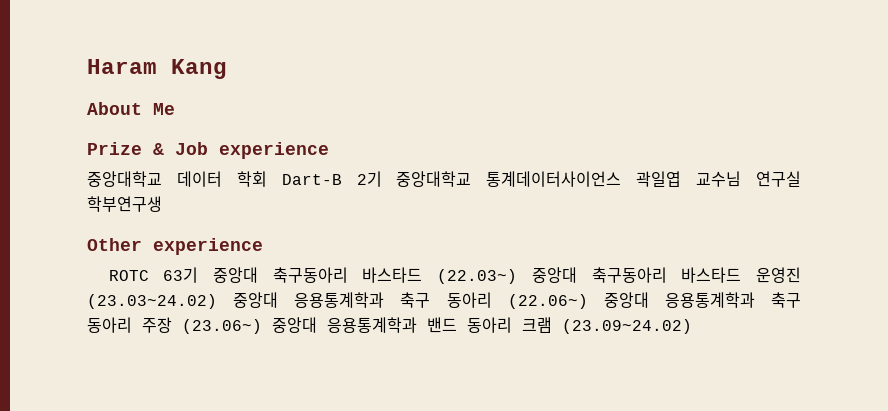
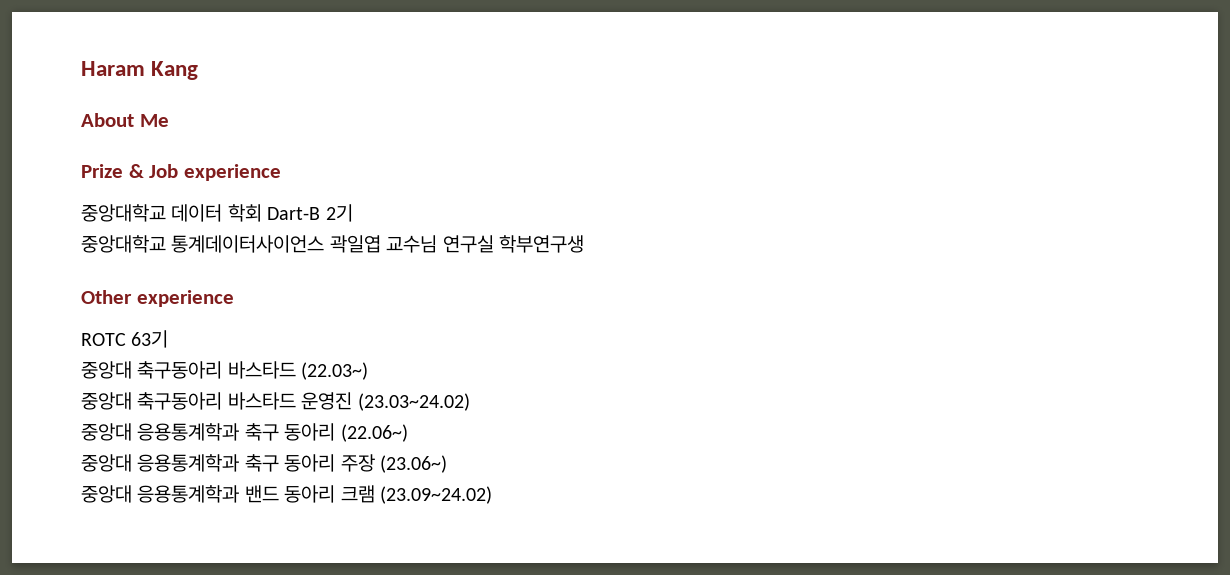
- 중앙대학교 데이터 학회 Dart-B 2기 중앙대학교 통계데이터사이언스 곽일엽 교수님 연구실 학부연구생
+ 중앙대학교 데이터 학회 Dart-B 2기
+ 중앙대학교 통계데이터사이언스 곽일엽 교수님 연구실 학부연구생
- ROTC 63기 중앙대 축구동아리 바스타드 (22.03~) 중앙대 축구동아리 바스타드 운영진 (23.03~24.02) 중앙대 응용통계학과 축구 동아리 (22.06~) 중앙대 응용통계학과 축구 동아리 주장 (23.06~) 중앙대 응용통계학과 밴드 동아리 크램 (23.09~24.02)
+ ROTC 63기
+ 중앙대 축구동아리 바스타드 (22.03~)
+ 중앙대 축구동아리 바스타드 운영진 (23.03~24.02)
+ 중앙대 응용통계학과 축구 동아리 (22.06~)
+ 중앙대 응용통계학과 축구 동아리 주장 (23.06~)
+ 중앙대 응용통계학과 밴드 동아리 크램 (23.09~24.02)

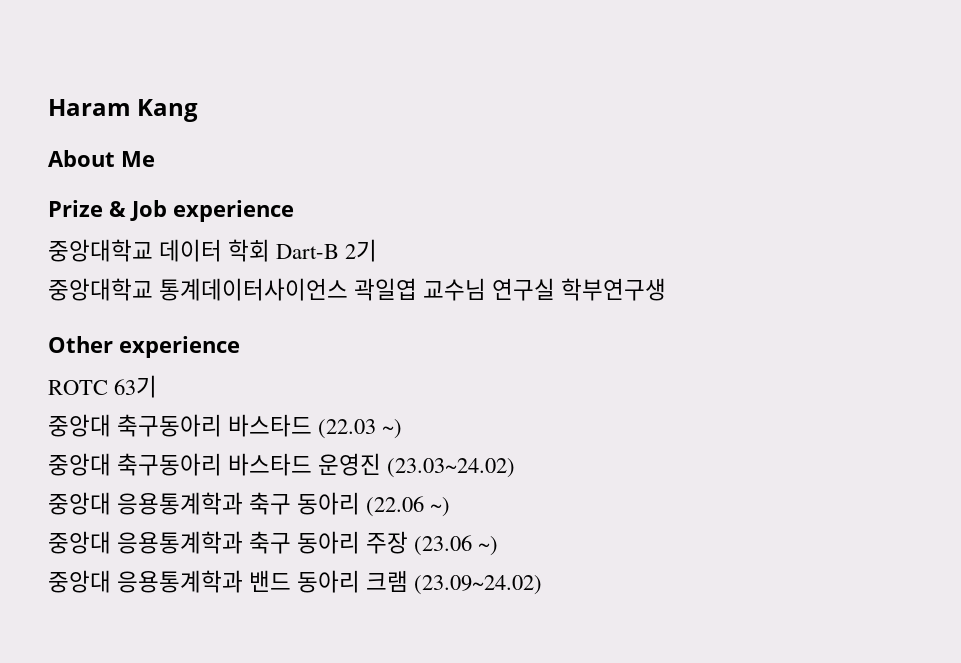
- 중앙대 축구동아리 바스타드 (22.03~)
+ 중앙대 축구동아리 바스타드 (22.03 ~)
- 중앙대 응용통계학과 축구 동아리 (22.06~)
+ 중앙대 응용통계학과 축구 동아리 (22.06 ~)
- 중앙대 응용통계학과 축구 동아리 주장 (23.06~)
+ 중앙대 응용통계학과 축구 동아리 주장 (23.06 ~)

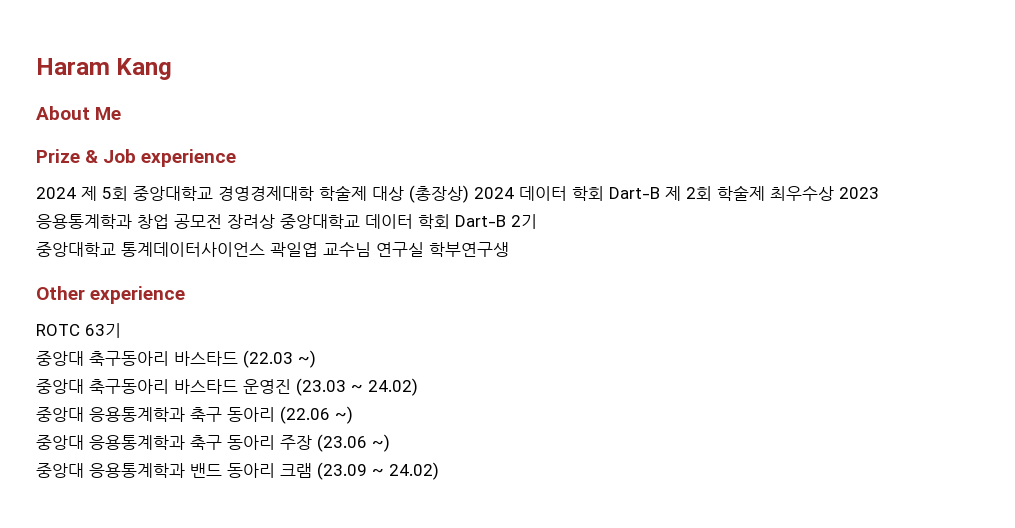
- 중앙대학교 데이터 학회 Dart-B 2기
+ 2024 제 5회 중앙대학교 경영경제대학 학술제 대상 (총장상) 2024 데이터 학회 Dart-B 제 2회 학술제 최우수상 2023 응용통계학과 창업 공모전 장려상 중앙대학교 데이터 학회 Dart-B 2기
- 중앙대 축구동아리 바스타드 운영진 (23.03~24.02)
+ 중앙대 축구동아리 바스타드 운영진 (23.03 ~ 24.02)
- 중앙대 응용통계학과 밴드 동아리 크램 (23.09~24.02)
+ 중앙대 응용통계학과 밴드 동아리 크램 (23.09 ~ 24.02)

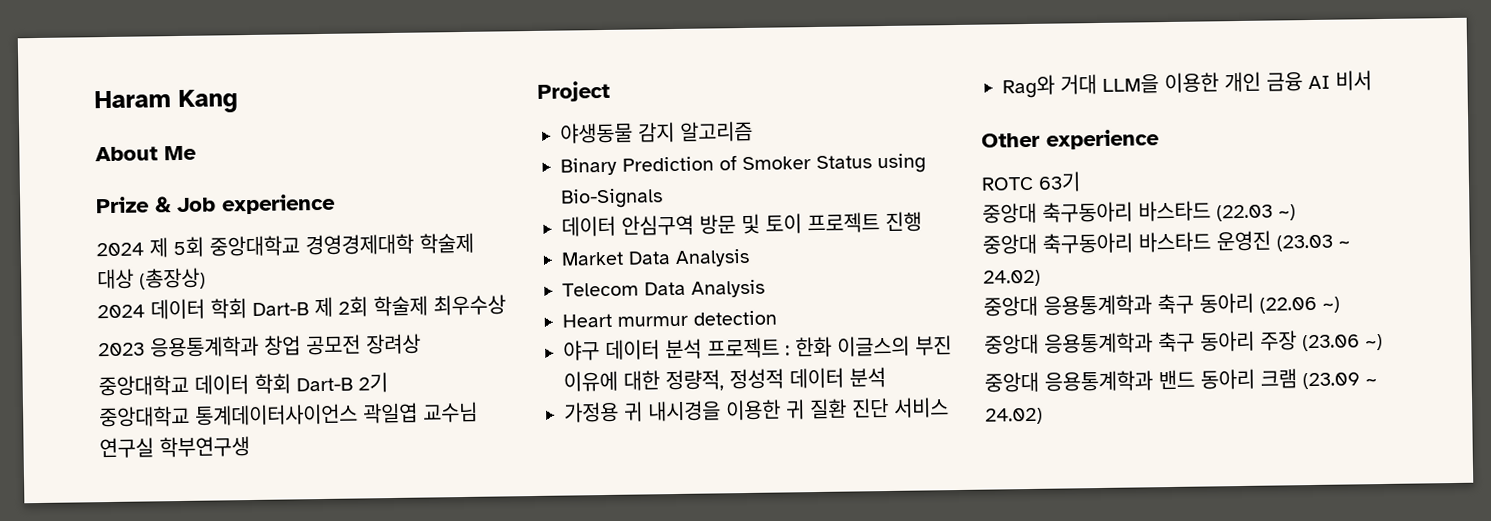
- 2024 제 5회 중앙대학교 경영경제대학 학술제 대상 (총장상) 2024 데이터 학회 Dart-B 제 2회 학술제 최우수상 2023 응용통계학과 창업 공모전 장려상 중앙대학교 데이터 학회 Dart-B 2기
+ 2024 제 5회 중앙대학교 경영경제대학 학술제 대상 (총장상)
+ 2024 데이터 학회 Dart-B 제 2회 학술제 최우수상
+ 2023 응용통계학과 창업 공모전 장려상
+ 중앙대학교 데이터 학회 Dart-B 2기
+ Project
+ 야생동물 감지 알고리즘
+ Binary Prediction of Smoker Status using Bio-Signals
+ 데이터 안심구역 방문 및 토이 프로젝트 진행
+ Market Data Analysis
+ Telecom Data Analysis
+ Heart murmur detection
+ 야구 데이터 분석 프로젝트 : 한화 이글스의 부진 이유에 대한 정량적, 정성적 데이터 분석
+ 가정용 귀 내시경을 이용한 귀 질환 진단 서비스
+ Rag와 거대 LLM을 이용한 개인 금융 AI 비서

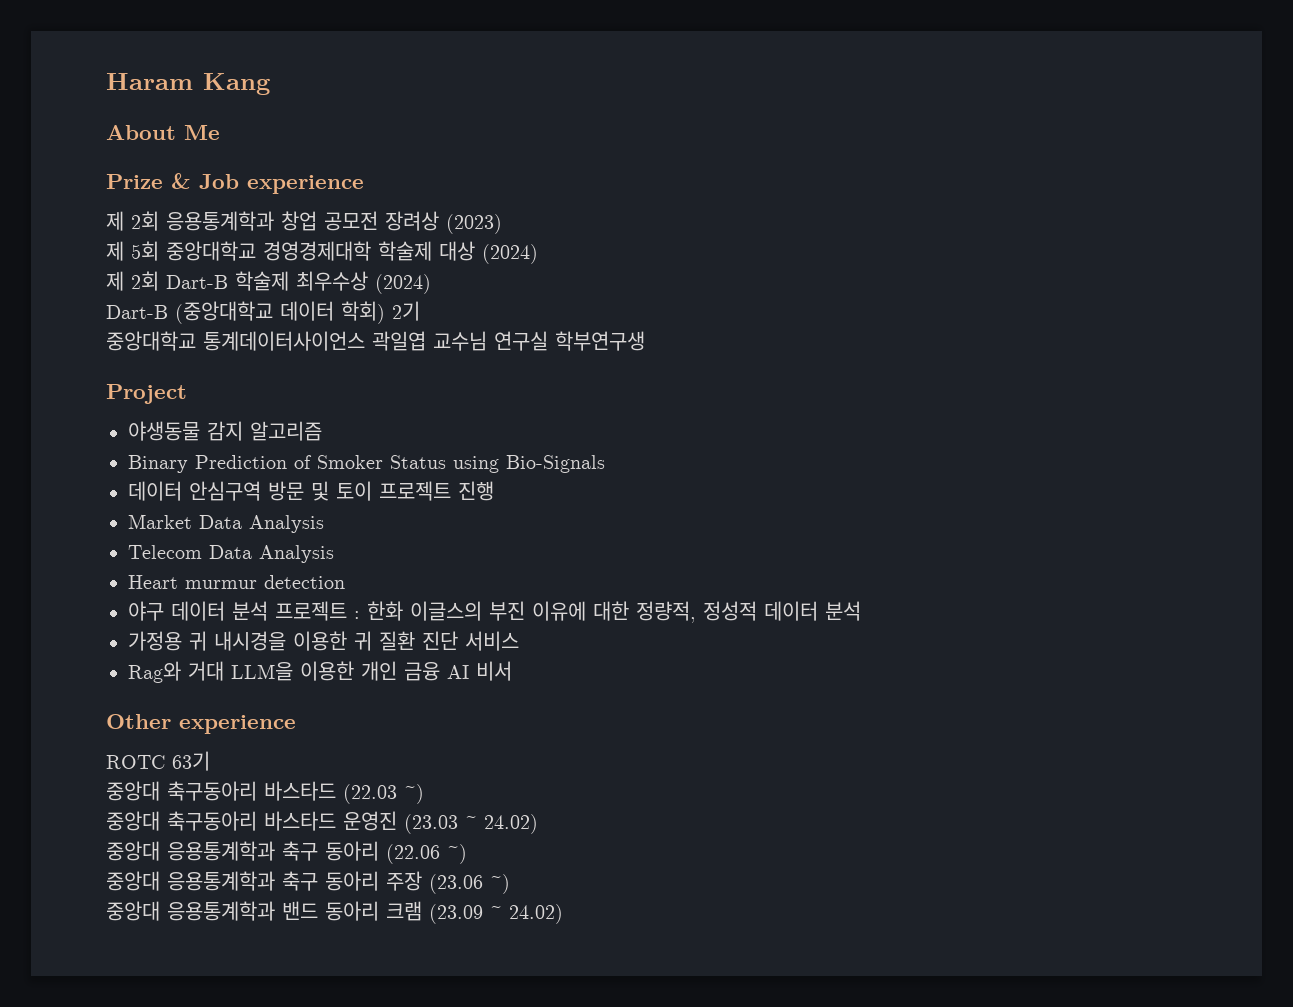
- 2024 제 5회 중앙대학교 경영경제대학 학술제 대상 (총장상)
- 2024 데이터 학회 Dart-B 제 2회 학술제 최우수상
- 2023 응용통계학과 창업 공모전 장려상
- 중앙대학교 데이터 학회 Dart-B 2기
+ 제 2회 응용통계학과 창업 공모전 장려상 (2023)
+ 제 5회 중앙대학교 경영경제대학 학술제 대상 (2024)
+ 제 2회 Dart-B 학술제 최우수상 (2024)
+ Dart-B (중앙대학교 데이터 학회) 2기

